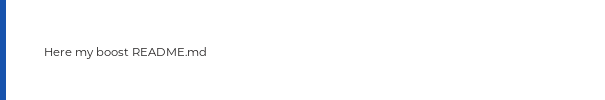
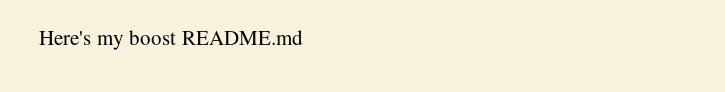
- Here my boost README.md
+ Here's my boost README.md

